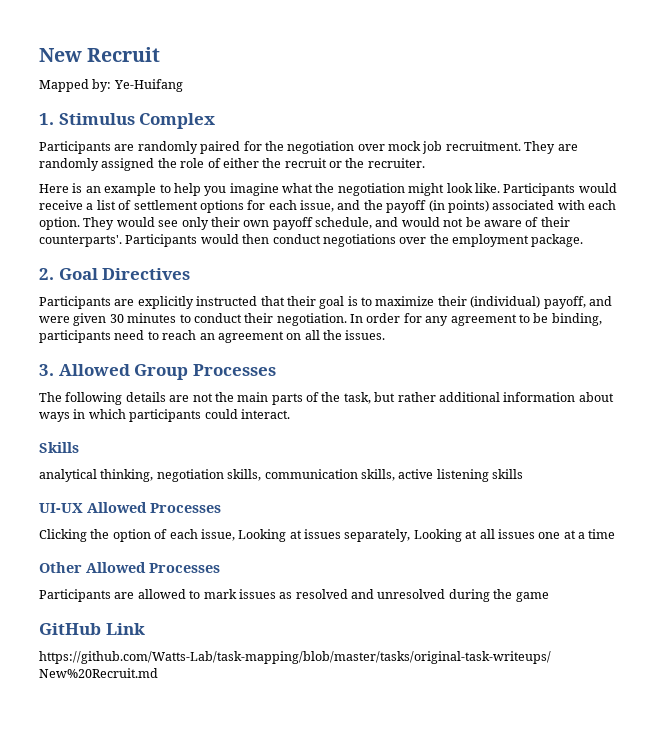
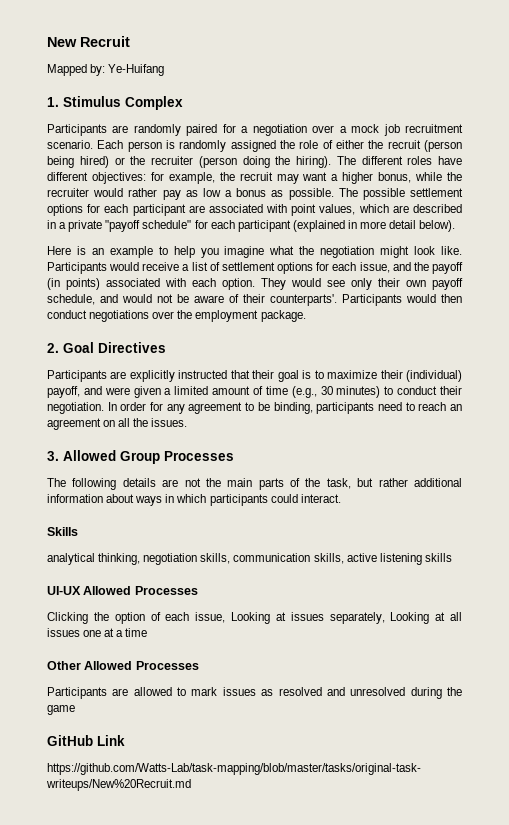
- Participants are randomly paired for the negotiation over mock job recruitment. They are randomly assigned the role of either the recruit or the recruiter.
+ Participants are randomly paired for a negotiation over a mock job recruitment scenario. Each person is randomly assigned the role of either the recruit (person being hired) or the recruiter (person doing the hiring). The different roles have different objectives: for example, the recruit may want a higher bonus, while the recruiter would rather pay as low a bonus as possible. The possible settlement options for each participant are associated with point values, which are described in a private "payoff schedule" for each participant (explained in more detail below).
- Participants are explicitly instructed that their goal is to maximize their (individual) payoff, and were given 30 minutes to conduct their negotiation.
+ Participants are explicitly instructed that their goal is to maximize their (individual) payoff, and were given a limited amount of time (e.g., 30 minutes) to conduct their negotiation.

